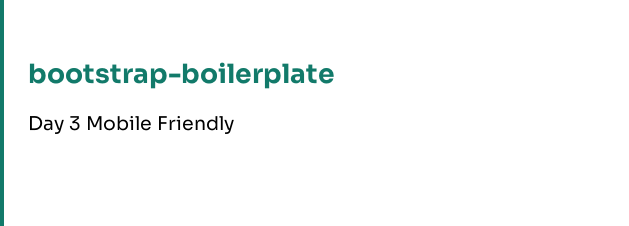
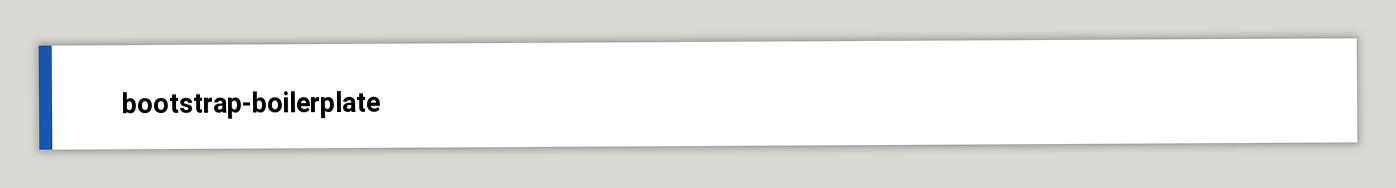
- Day 3 Mobile Friendly

